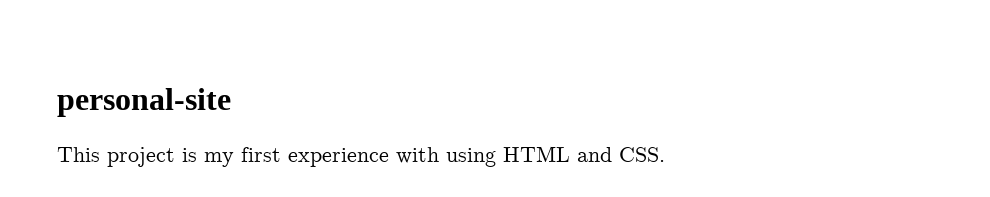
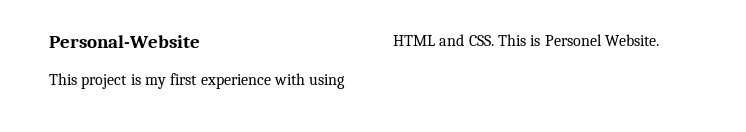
- personal-site
+ Personal-Website
- This project is my first experience with using HTML and CSS.
+ This project is my first experience with using HTML and CSS. This is Personel Website.

